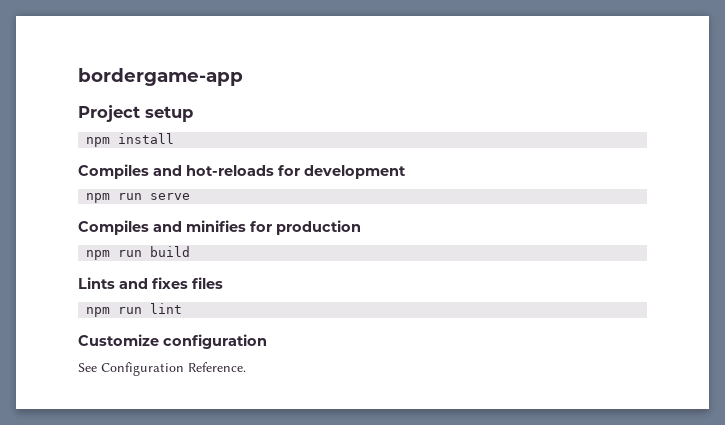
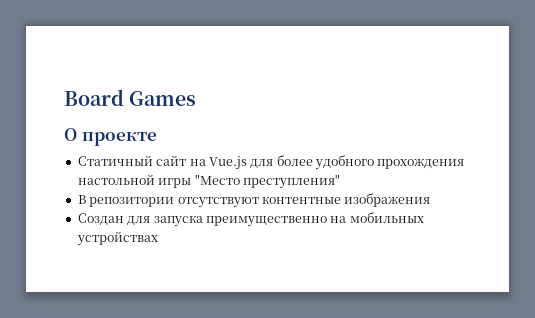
- bordergame-app
- Project setup
- npm install
- Compiles and hot-reloads for development
- npm run serve
- Compiles and minifies for production
- npm run build
- Lints and fixes files
- npm run lint
- Customize configuration
- See Configuration Reference.
+ Board Games
+ О проекте
+ Статичный сайт на Vue.js для более удобного прохождения настольной игры "Место преступления"
+ В репозитории отсутствуют контентные изображения
+ Создан для запуска преимущественно на мобильных устройствах

